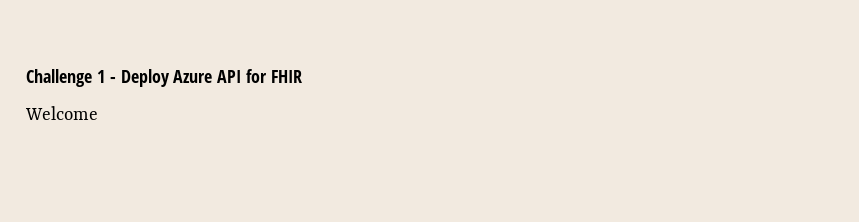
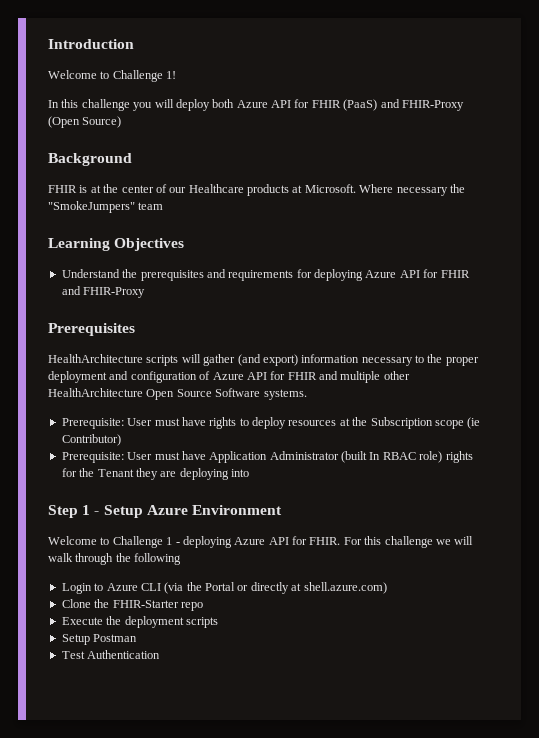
- Challenge 1 - Deploy Azure API for FHIR
- Welcome
+ Introduction
+ Welcome to Challenge 1!
+ In this challenge you will deploy both Azure API for FHIR (PaaS) and FHIR-Proxy (Open Source)
+ Background
+ FHIR is at the center of our Healthcare products at Microsoft. Where necessary the "SmokeJumpers" team
+ Learning Objectives
+ Understand the prerequisites and requirements for deploying Azure API for FHIR and FHIR-Proxy
+ Prerequisites
+ HealthArchitecture scripts will gather (and export) information necessary to the proper deployment and configuration of Azure API for FHIR and multiple other HealthArchitecture Open Source Software systems.
+ Prerequisite: User must have rights to deploy resources at the Subscription scope (ie Contributor)
+ Prerequisite: User must have Application Administrator (built In RBAC role) rights for the Tenant they are deploying into
+ Step 1 - Setup Azure Environment
+ Welcome to Challenge 1 - deploying Azure API for FHIR. For this challenge we will walk through the following
+ Login to Azure CLI (via the Portal or directly at shell.azure.com)
+ Clone the FHIR-Starter repo
+ Execute the deployment scripts
+ Setup Postman
+ Test Authentication

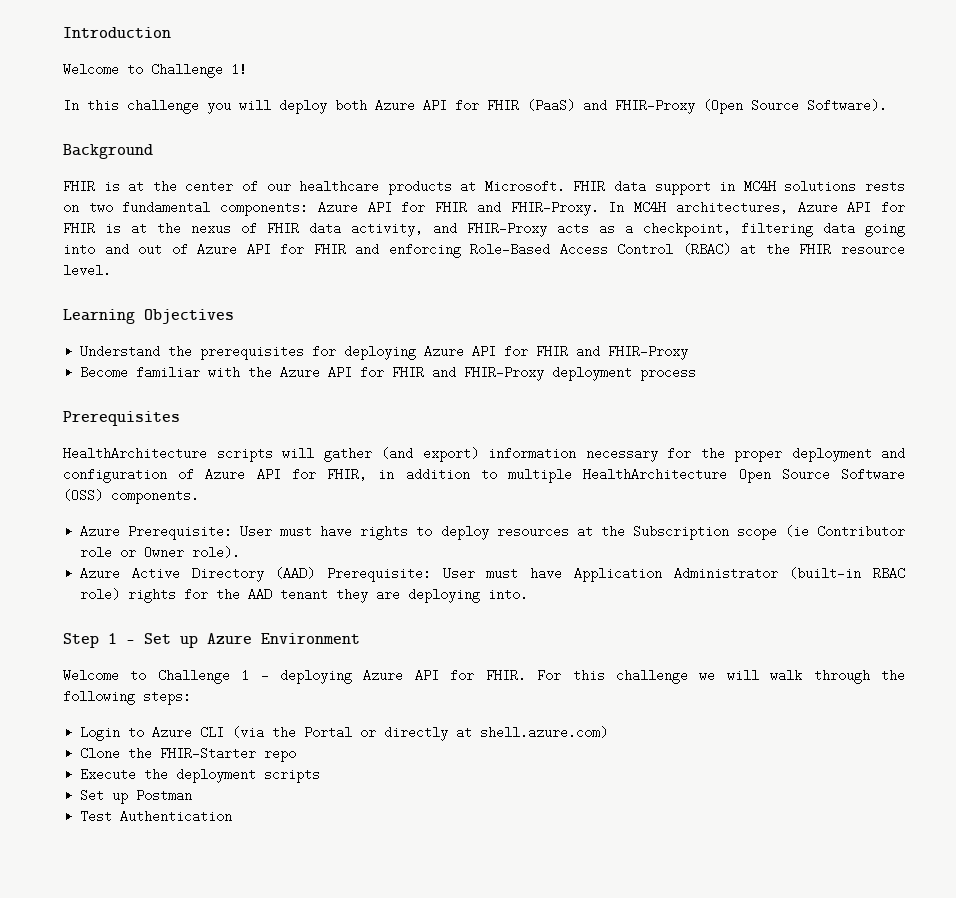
- In this challenge you will deploy both Azure API for FHIR (PaaS) and FHIR-Proxy (Open Source)
+ In this challenge you will deploy both Azure API for FHIR (PaaS) and FHIR-Proxy (Open Source Software).
- FHIR is at the center of our Healthcare products at Microsoft.
+ FHIR is at the center of our healthcare products at Microsoft.
- Where necessary the "SmokeJumpers" team
+ FHIR data support in MC4H solutions rests on two fundamental components: Azure API for FHIR and FHIR-Proxy. In MC4H architectures, Azure API for FHIR is at the nexus of FHIR data activity, and FHIR-Proxy acts as a checkpoint, filtering data going into and out of Azure API for FHIR and enforcing Role-Based Access Control (RBAC) at the FHIR resource level.
- Understand the prerequisites and requirements for deploying Azure API for FHIR and FHIR-Proxy
+ Understand the prerequisites for deploying Azure API for FHIR and FHIR-Proxy
+ Become familiar with the Azure API for FHIR and FHIR-Proxy deployment process
- HealthArchitecture scripts will gather (and export) information necessary to the proper deployment and configuration of Azure API for FHIR and multiple other HealthArchitecture Open Source Software systems.
- Prerequisite: User must have rights to deploy resources at the Subscription scope (ie Contributor)
- Prerequisite: User must have Application Administrator (built In RBAC role) rights for the Tenant they are deploying into
+ HealthArchitecture scripts will gather (and export) information necessary for the proper deployment and configuration of Azure API for FHIR, in addition to multiple HealthArchitecture Open Source Software (OSS) components.
+ Azure Prerequisite: User must have rights to deploy resources at the Subscription scope (ie Contributor role or Owner role).
+ Azure Active Directory (AAD) Prerequisite: User must have Application Administrator (built-in RBAC role) rights for the AAD tenant they are deploying into.
- Step 1 - Setup Azure Environment
+ Step 1 - Set up Azure Environment
- For this challenge we will walk through the following
+ For this challenge we will walk through the following steps:
- Setup Postman
+ Set up Postman

